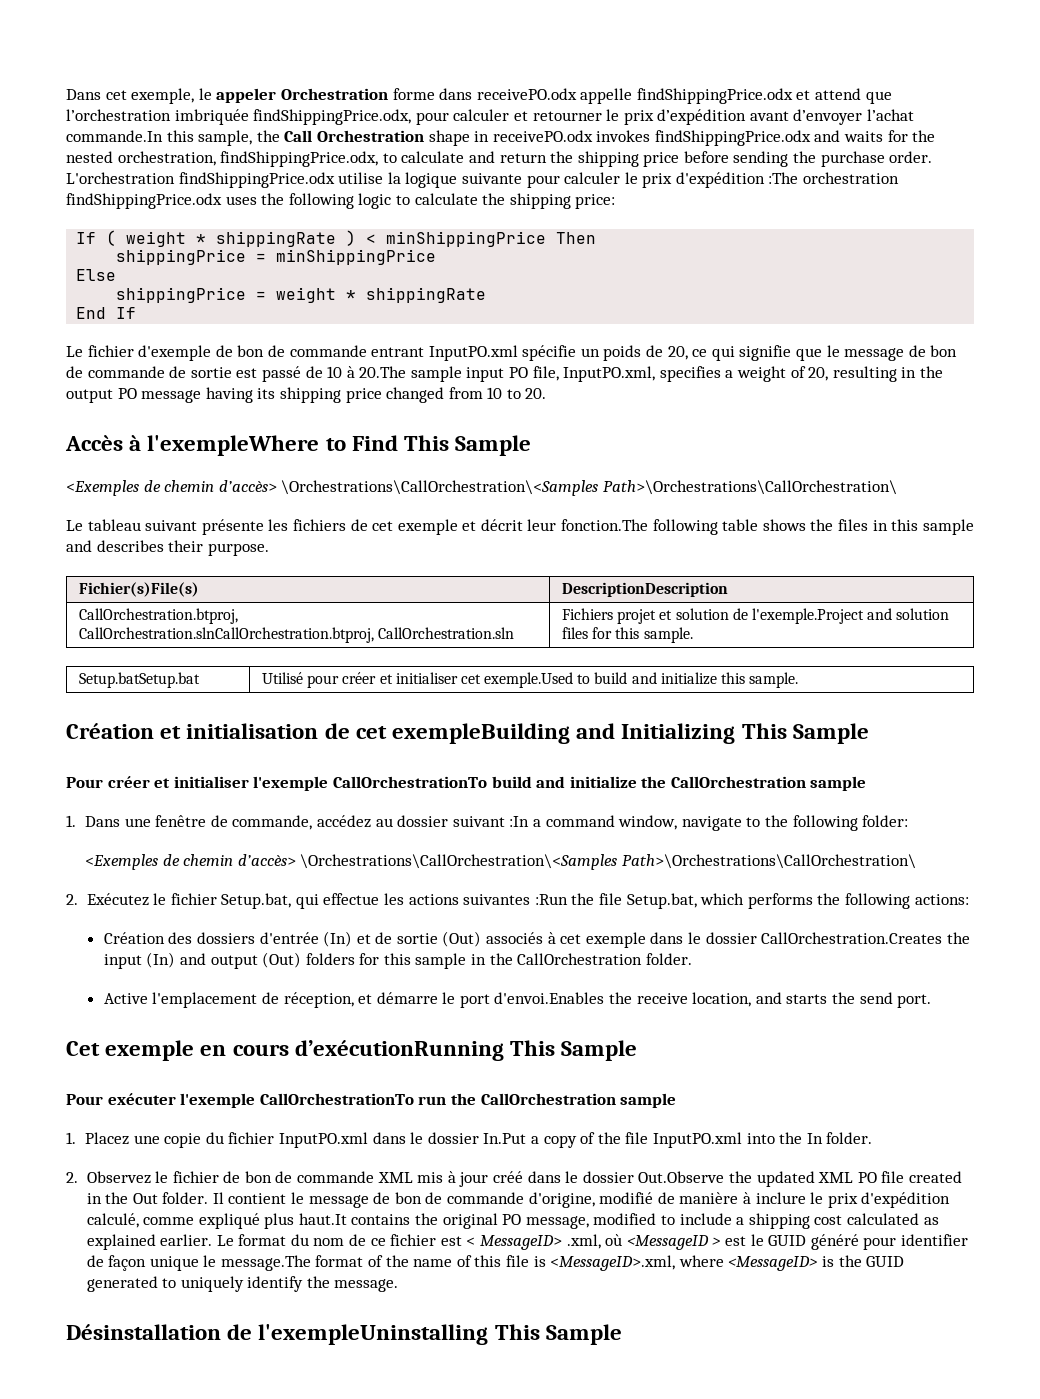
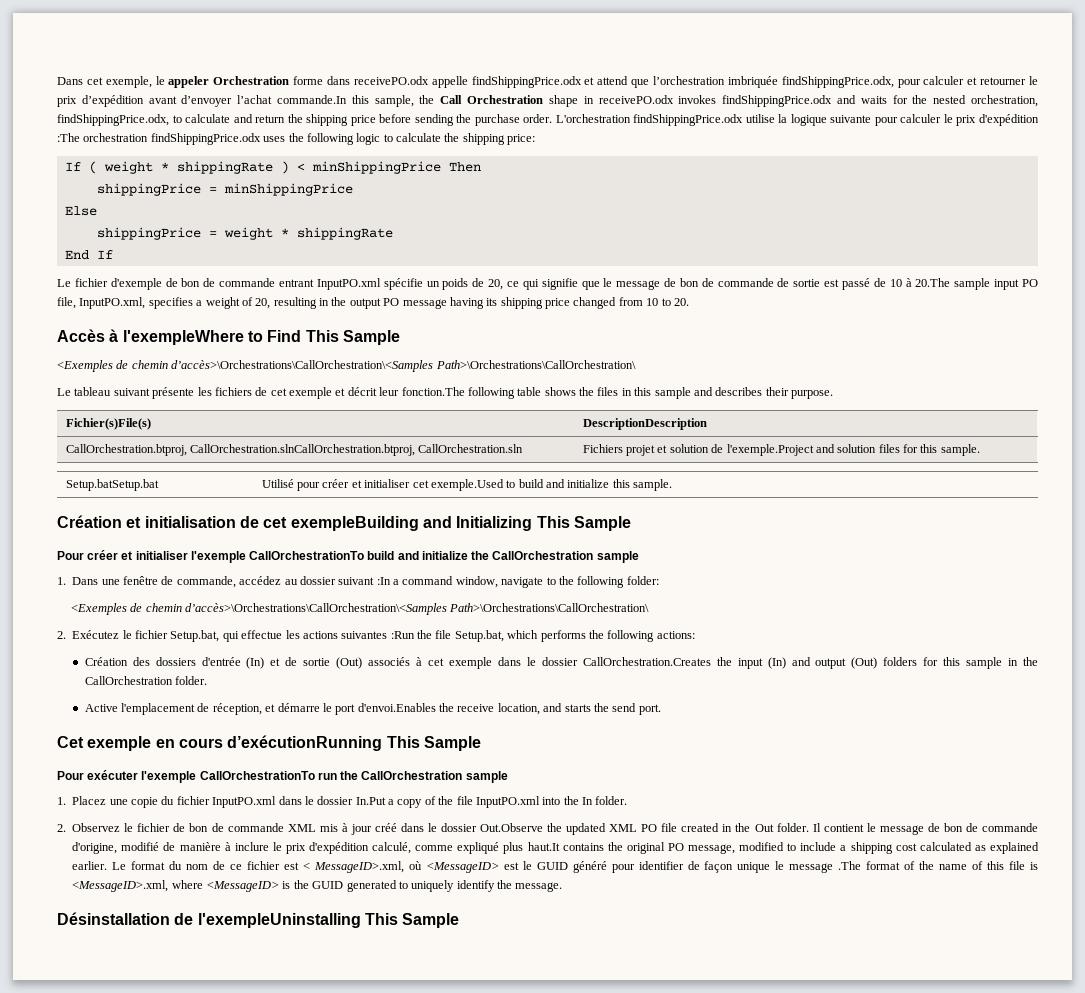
  Accès à l'exempleWhere to Find This Sample
- <Exemples de chemin d’accès> \Orchestrations\CallOrchestration\<Samples Path>\Orchestrations\CallOrchestration\
+ <Exemples de chemin d’accès>\Orchestrations\CallOrchestration\<Samples Path>\Orchestrations\CallOrchestration\
  1. Dans une fenêtre de commande, accédez au dossier suivant :In a command window, navigate to the following folder:
- <Exemples de chemin d’accès> \Orchestrations\CallOrchestration\<Samples Path>\Orchestrations\CallOrchestration\
+ <Exemples de chemin d’accès>\Orchestrations\CallOrchestration\<Samples Path>\Orchestrations\CallOrchestration\
- Le format du nom de ce fichier est < MessageID> .xml, où <MessageID > est le GUID généré pour identifier de façon unique le message.The format of the name of this file is <MessageID>.xml, where <MessageID> is the GUID generated to uniquely identify the message.
+ Le format du nom de ce fichier est < MessageID>.xml, où <MessageID> est le GUID généré pour identifier de façon unique le message .The format of the name of this file is <MessageID>.xml, where <MessageID> is the GUID generated to uniquely identify the message.

